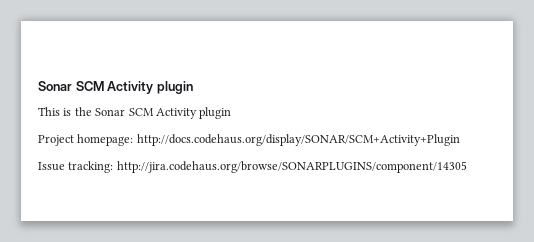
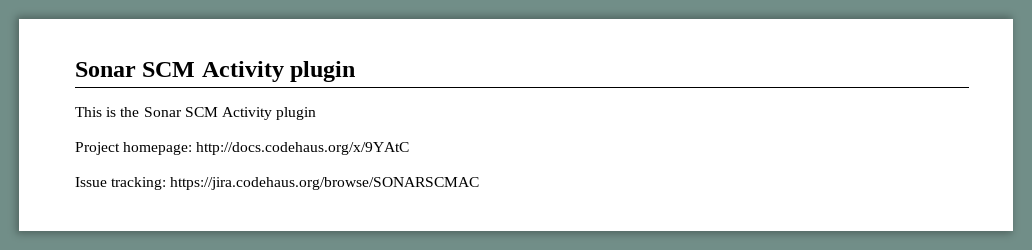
- Project homepage: http://docs.codehaus.org/display/SONAR/SCM+Activity+Plugin
+ Project homepage: http://docs.codehaus.org/x/9YAtC
- Issue tracking: http://jira.codehaus.org/browse/SONARPLUGINS/component/14305
+ Issue tracking: https://jira.codehaus.org/browse/SONARSCMAC

